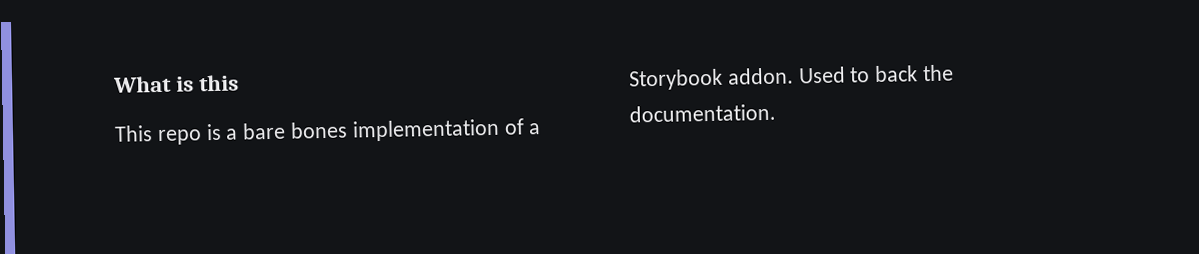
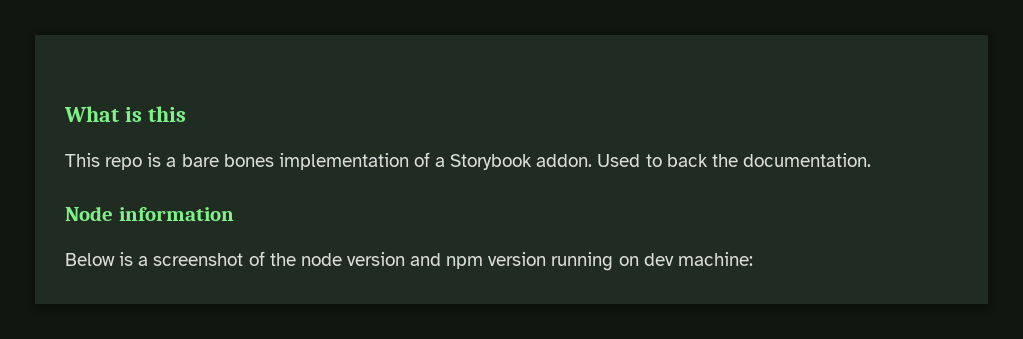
+ Node information
+ Below is a screenshot of the node version and npm version running on dev machine:

